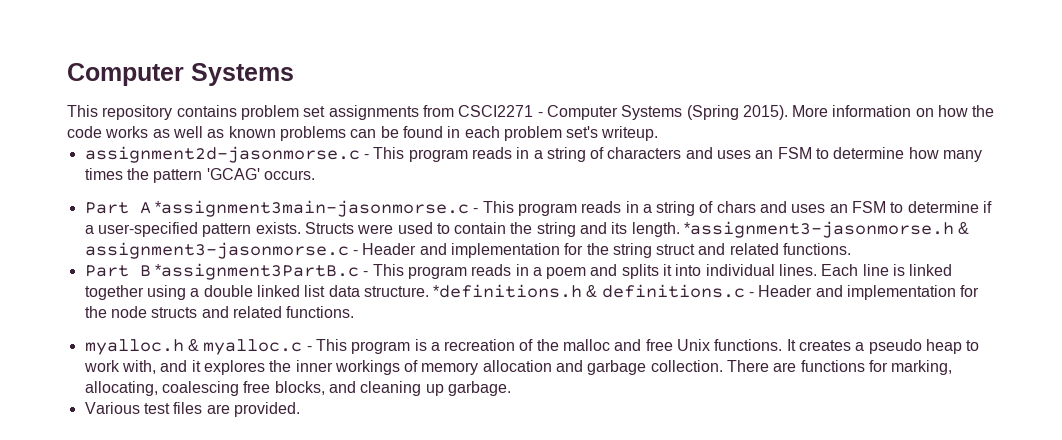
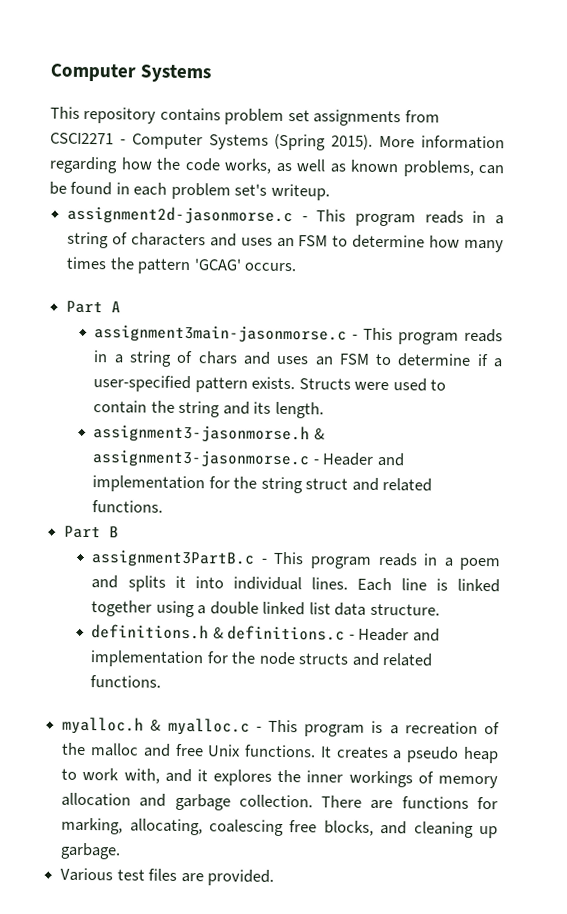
- More information on how the code works as well as known problems can be found in each problem set's writeup.
+ More information regarding how the code works, as well as known problems, can be found in each problem set's writeup.
- Part A *assignment3main-jasonmorse.c - This program reads in a string of chars and uses an FSM to determine if a user-specified pattern exists.
+ Part A
+ assignment3main-jasonmorse.c - This program reads in a string of chars and uses an FSM to determine if a user-specified pattern exists.
- Structs were used to contain the string and its length. *assignment3-jasonmorse.h & assignment3-jasonmorse.c - Header and implementation for the string struct and related functions.
+ Structs were used to contain the string and its length.
+ assignment3-jasonmorse.h & assignment3-jasonmorse.c - Header and implementation for the string struct and related functions.
- Part B *assignment3PartB.c - This program reads in a poem and splits it into individual lines.
+ Part B
+ assignment3PartB.c - This program reads in a poem and splits it into individual lines.
- Each line is linked together using a double linked list data structure. *definitions.h & definitions.c - Header and implementation for the node structs and related functions.
+ Each line is linked together using a double linked list data structure.
+ definitions.h & definitions.c - Header and implementation for the node structs and related functions.

